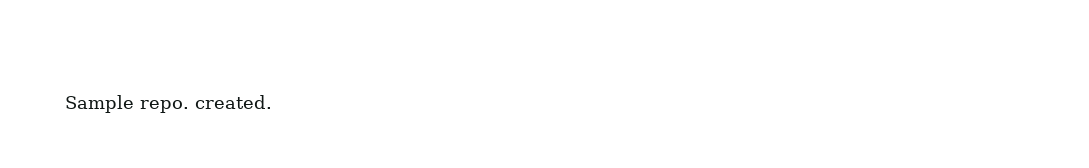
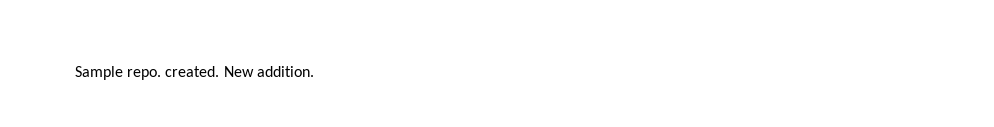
+ New addition.

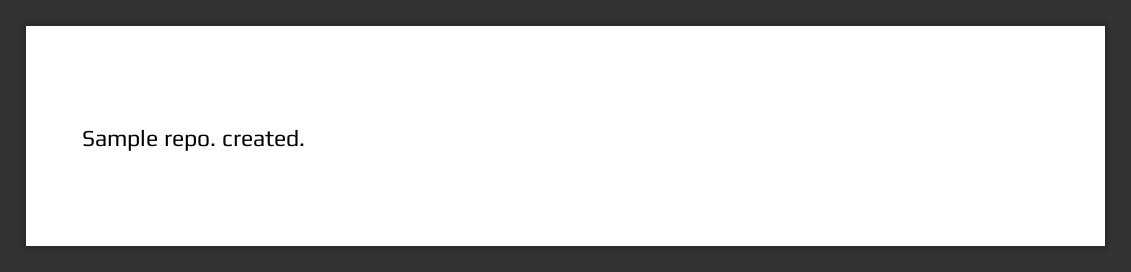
- New addition.

